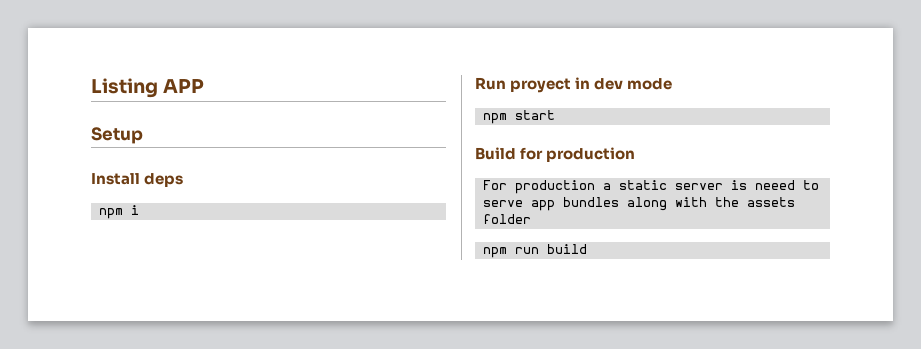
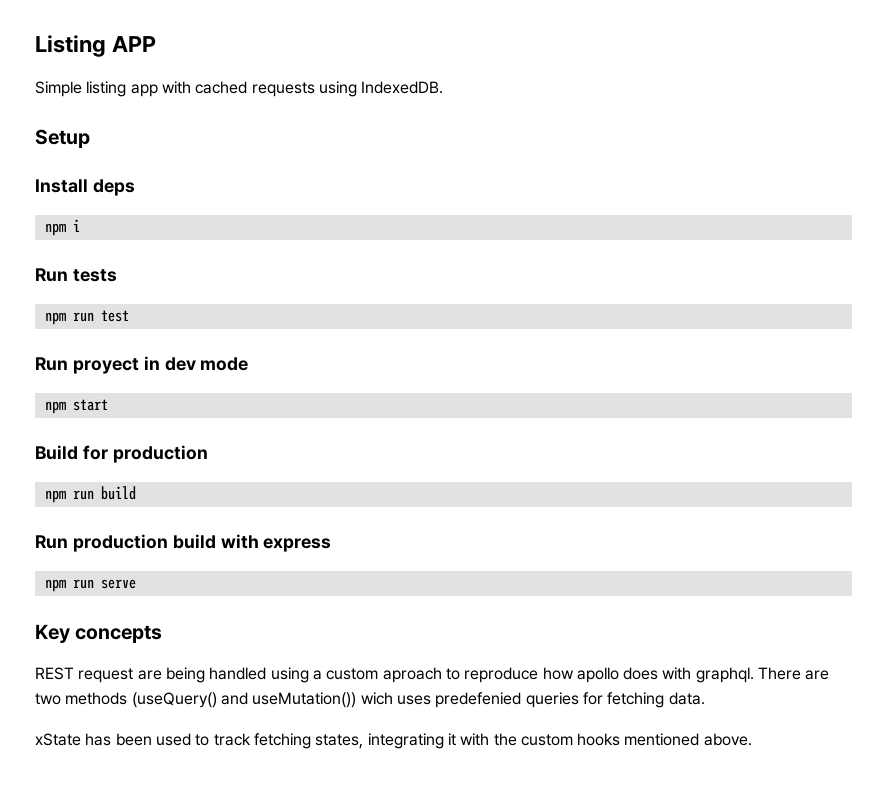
+ Simple listing app with cached requests using IndexedDB.
+ Run tests
+ npm run test
- For production a static server is neeed to serve app bundles along with the assets folder
  npm run build
+ Run production build with express
+ npm run serve
+ Key concepts
+ REST request are being handled using a custom aproach to reproduce how apollo does with graphql. There are two methods (useQuery() and useMutation()) wich uses predefenied queries for fetching data.
+ xState has been used to track fetching states, integrating it with the custom hooks mentioned above.

